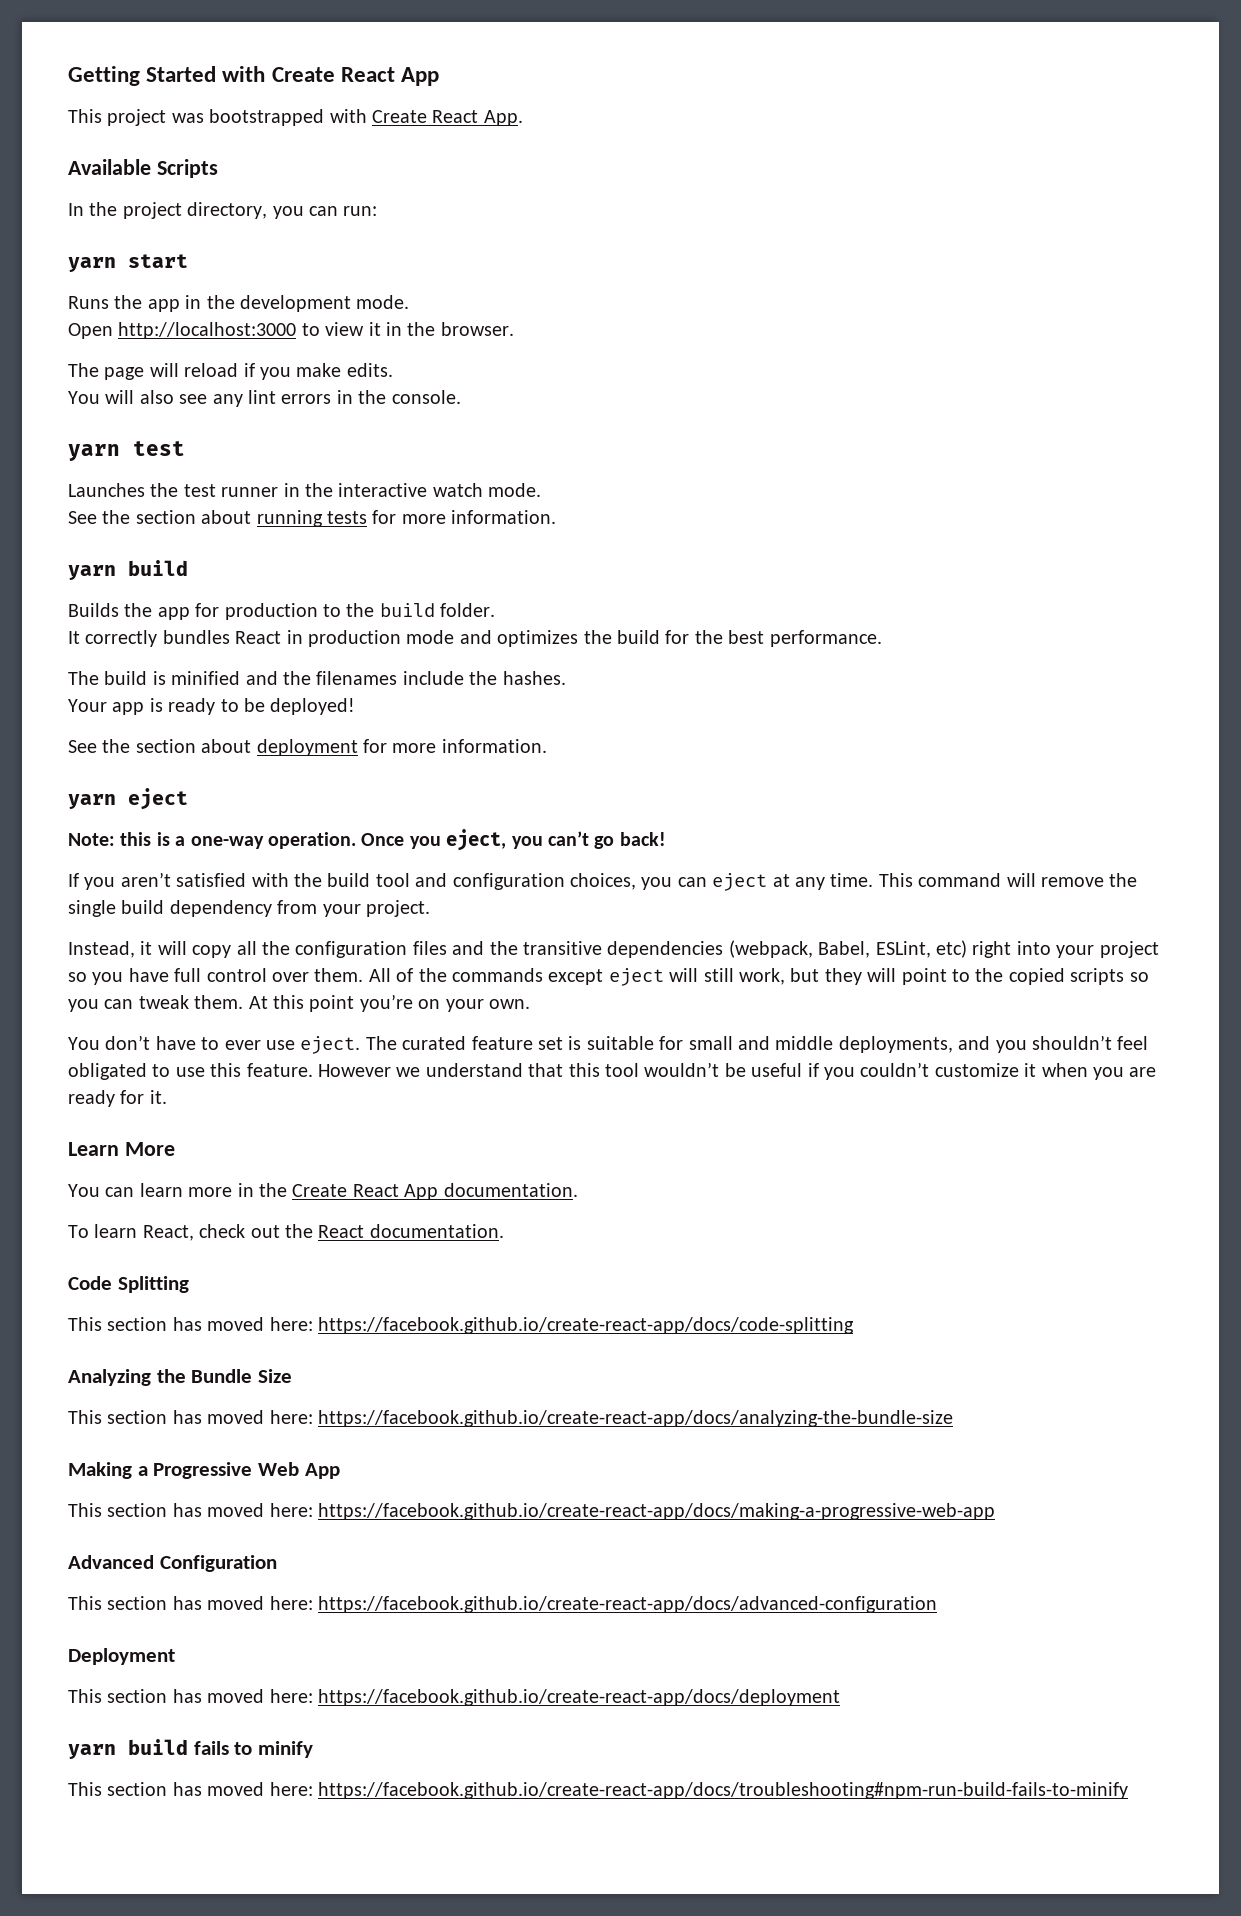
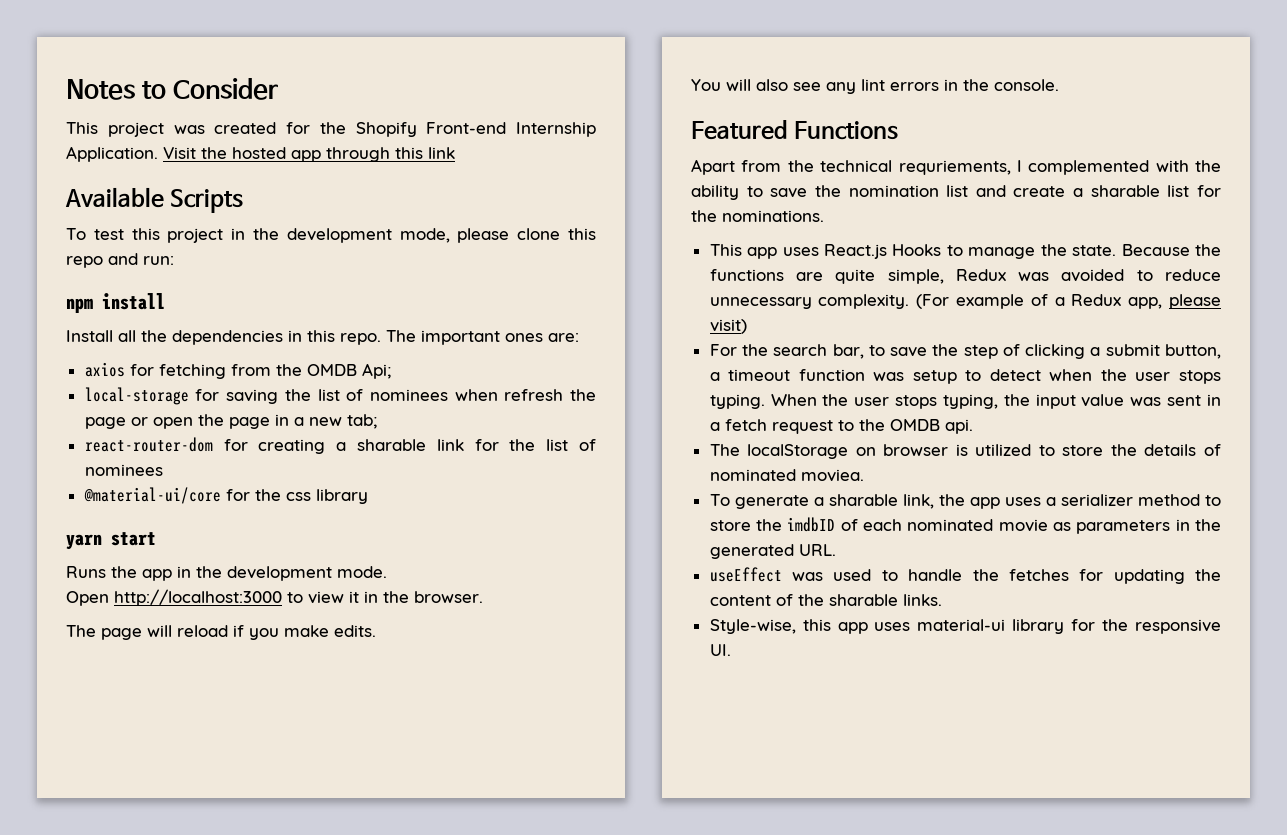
- Getting Started with Create React App
- This project was bootstrapped with Create React App.
+ Notes to Consider
+ This project was created for the Shopify Front-end Internship Application. Visit the hosted app through this link
  Available Scripts
- In the project directory, you can run:
+ To test this project in the development mode, please clone this repo and run:
+ npm install
+ Install all the dependencies in this repo. The important ones are:
+ axios for fetching from the OMDB Api;
+ local-storage for saving the list of nominees when refresh the page or open the page in a new tab;
+ react-router-dom for creating a sharable link for the list of nominees
+ @material-ui/core for the css library
- yarn test
- Launches the test runner in the interactive watch mode.
- See the section about running tests for more information.
- yarn build
- Builds the app for production to the build folder.
- It correctly bundles React in production mode and optimizes the build for the best performance.
- The build is minified and the filenames include the hashes.
- Your app is ready to be deployed!
- See the section about deployment for more information.
- yarn eject
- Note: this is a one-way operation. Once you eject, you can’t go back!
- If you aren’t satisfied with the build tool and configuration choices, you can eject at any time. This command will remove the single build dependency from your project.
- Instead, it will copy all the configuration files and the transitive dependencies (webpack, Babel, ESLint, etc) right into your project so you have full control over them. All of the commands except eject will still work, but they will point to the copied scripts so you can tweak them. At this point you’re on your own.
- You don’t have to ever use eject. The curated feature set is suitable for small and middle deployments, and you shouldn’t feel obligated to use this feature. However we understand that this tool wouldn’t be useful if you couldn’t customize it when you are ready for it.
- Learn More
- You can learn more in the Create React App documentation.
- To learn React, check out the React documentation.
- Code Splitting
- This section has moved here: https://facebook.github.io/create-react-app/docs/code-splitting
- Analyzing the Bundle Size
- This section has moved here: https://facebook.github.io/create-react-app/docs/analyzing-the-bundle-size
- Making a Progressive Web App
- This section has moved here: https://facebook.github.io/create-react-app/docs/making-a-progressive-web-app
- Advanced Configuration
- This section has moved here: https://facebook.github.io/create-react-app/docs/advanced-configuration
- Deployment
- This section has moved here: https://facebook.github.io/create-react-app/docs/deployment
- yarn build fails to minify
- This section has moved here: https://facebook.github.io/create-react-app/docs/troubleshooting#npm-run-build-fails-to-minify
+ Featured Functions
+ Apart from the technical requriements, I complemented with the ability to save the nomination list and create a sharable list for the nominations.
+ This app uses React.js Hooks to manage the state. Because the functions are quite simple, Redux was avoided to reduce unnecessary complexity. (For example of a Redux app, please visit)
+ For the search bar, to save the step of clicking a submit button, a timeout function was setup to detect when the user stops typing. When the user stops typing, the input value was sent in a fetch request to the OMDB api.
+ The localStorage on browser is utilized to store the details of nominated moviea.
+ To generate a sharable link, the app uses a serializer method to store the imdbID of each nominated movie as parameters in the generated URL.
+ useEffect was used to handle the fetches for updating the content of the sharable links.
+ Style-wise, this app uses material-ui library for the responsive UI.

